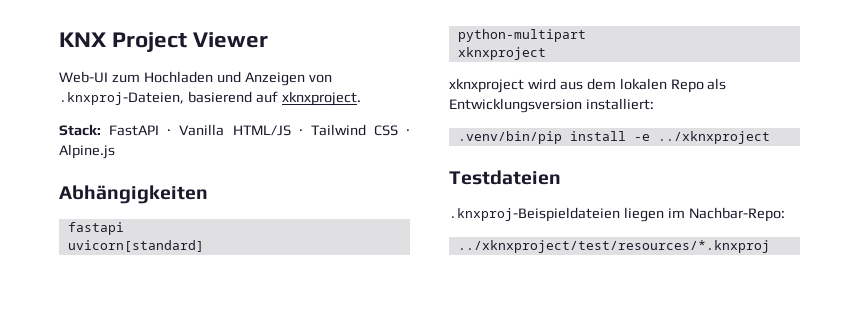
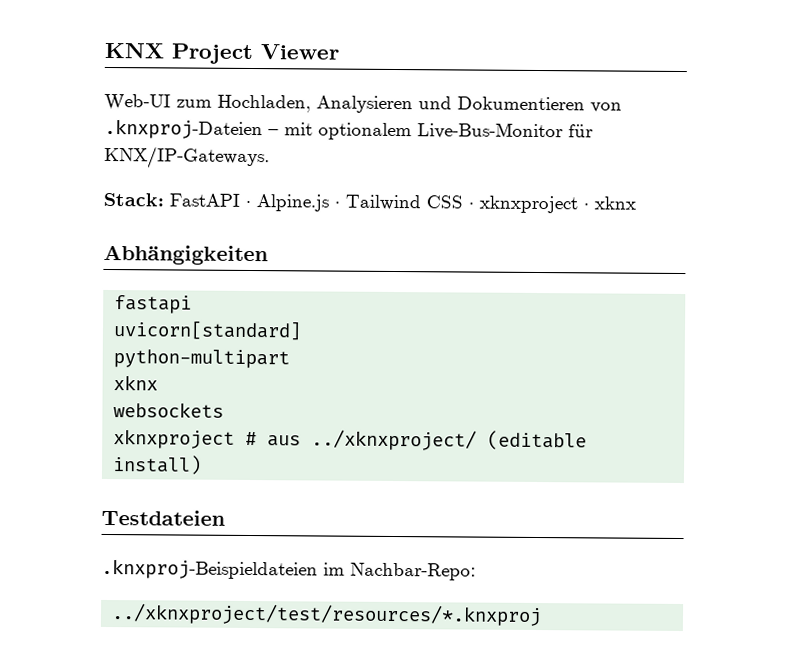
- Web-UI zum Hochladen und Anzeigen von .knxproj-Dateien, basierend auf xknxproject.
+ Web-UI zum Hochladen, Analysieren und Dokumentieren von .knxproj-Dateien – mit optionalem Live-Bus-Monitor für KNX/IP-Gateways.
- Stack: FastAPI · Vanilla HTML/JS · Tailwind CSS · Alpine.js
+ Stack: FastAPI · Alpine.js · Tailwind CSS · xknxproject · xknx
  python-multipart
- xknxproject
- xknxproject wird aus dem lokalen Repo als Entwicklungsversion installiert:
- .venv/bin/pip install -e ../xknxproject
+ xknx
+ websockets
+ xknxproject # aus ../xknxproject/ (editable install)
- .knxproj-Beispieldateien liegen im Nachbar-Repo:
+ .knxproj-Beispieldateien im Nachbar-Repo:

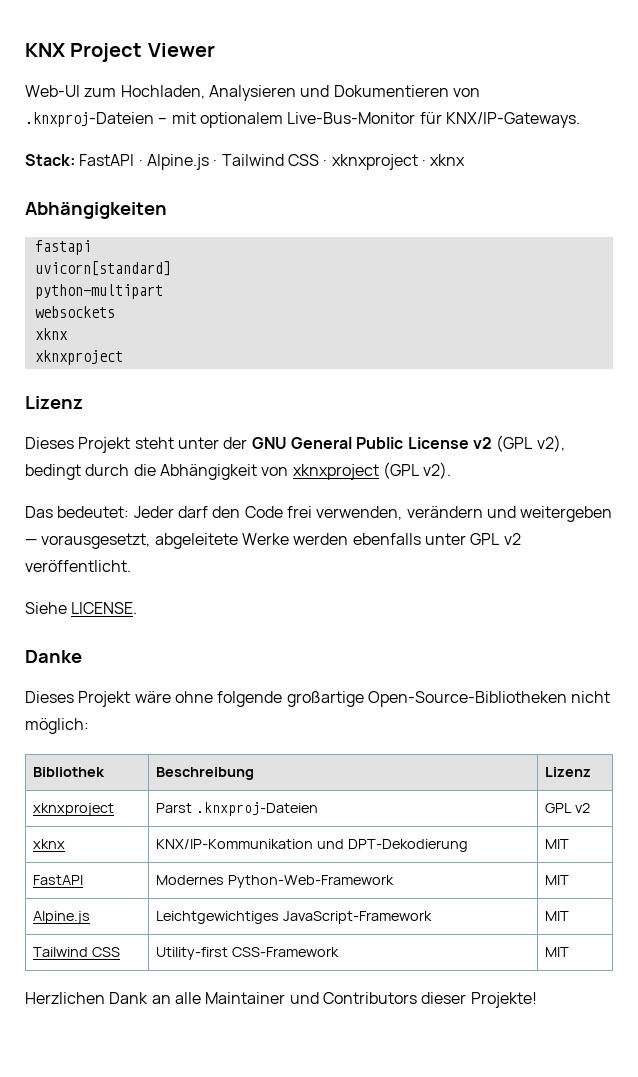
  python-multipart
+ websockets
  xknx
- websockets
- xknxproject # aus ../xknxproject/ (editable install)
- Testdateien
- .knxproj-Beispieldateien im Nachbar-Repo:
- ../xknxproject/test/resources/*.knxproj
+ xknxproject
+ Lizenz
+ Dieses Projekt steht unter der GNU General Public License v2 (GPL v2), bedingt durch die Abhängigkeit von xknxproject (GPL v2).
+ Das bedeutet: Jeder darf den Code frei verwenden, verändern und weitergeben — vorausgesetzt, abgeleitete Werke werden ebenfalls unter GPL v2 veröffentlicht.
+ Siehe LICENSE.
+ Danke
+ Dieses Projekt wäre ohne folgende großartige Open-Source-Bibliotheken nicht möglich:
+ Bibliothek | Beschreibung | Lizenz
+ xknxproject | Parst .knxproj-Dateien | GPL v2
+ xknx | KNX/IP-Kommunikation und DPT-Dekodierung | MIT
+ FastAPI | Modernes Python-Web-Framework | MIT
+ Alpine.js | Leichtgewichtiges JavaScript-Framework | MIT
+ Tailwind CSS | Utility-first CSS-Framework | MIT
+ Herzlichen Dank an alle Maintainer und Contributors dieser Projekte!

